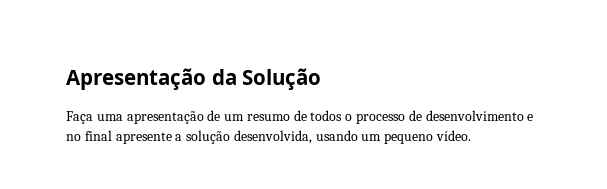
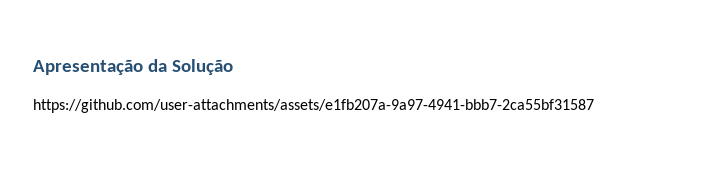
- Faça uma apresentação de um resumo de todos o processo de desenvolvimento e no final apresente a solução desenvolvida, usando um pequeno vídeo.
+ https://github.com/user-attachments/assets/e1fb207a-9a97-4941-bbb7-2ca55bf31587

